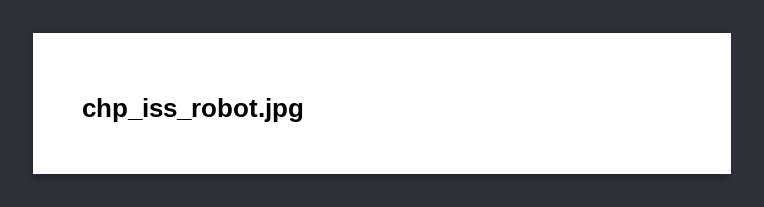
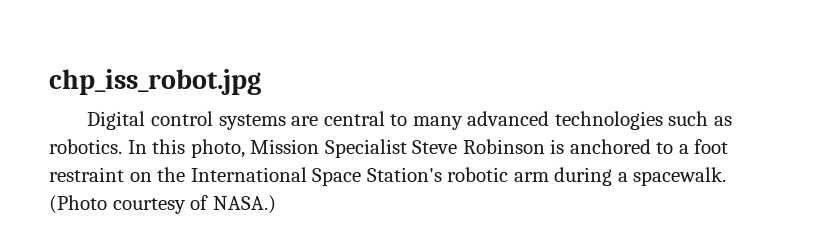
+ Digital control systems are central to many advanced technologies such as robotics. In this photo, Mission Specialist Steve Robinson is anchored to a foot restraint on the International Space Station's robotic arm during a spacewalk. (Photo courtesy of NASA.)

